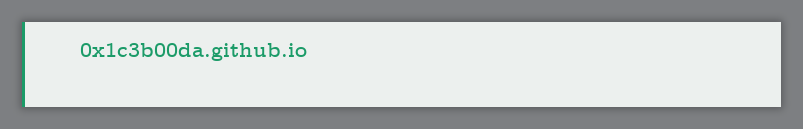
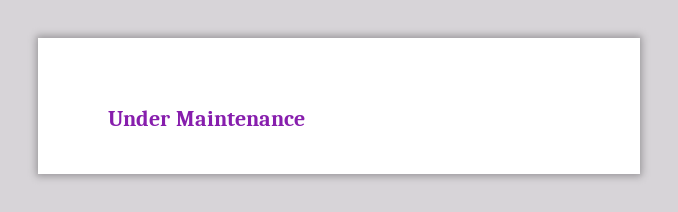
- 0x1c3b00da.github.io
+ Under Maintenance

